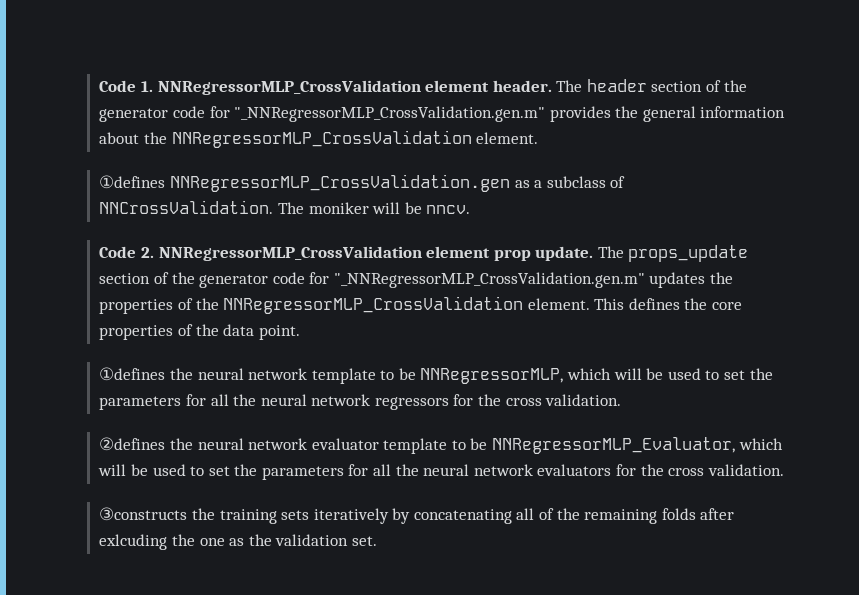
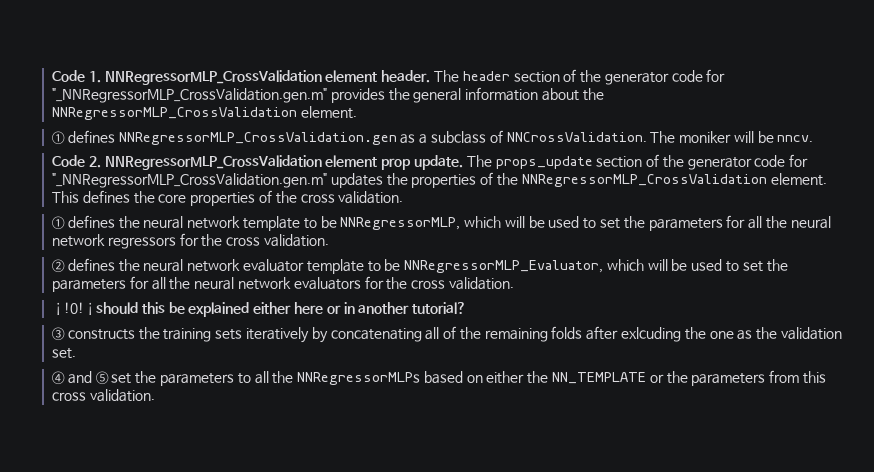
- ①defines NNRegressorMLP_CrossValidation.gen as a subclass of NNCrossValidation.
+ ① defines NNRegressorMLP_CrossValidation.gen as a subclass of NNCrossValidation.
- This defines the core properties of the data point.
- ①defines the neural network template to be NNRegressorMLP, which will be used to set the parameters for all the neural network regressors for the cross validation.
+ This defines the core properties of the cross validation.
+ ① defines the neural network template to be NNRegressorMLP, which will be used to set the parameters for all the neural network regressors for the cross validation.
- ②defines the neural network evaluator template to be NNRegressorMLP_Evaluator, which will be used to set the parameters for all the neural network evaluators for the cross validation.
+ ② defines the neural network evaluator template to be NNRegressorMLP_Evaluator, which will be used to set the parameters for all the neural network evaluators for the cross validation.
- ③constructs the training sets iteratively by concatenating all of the remaining folds after exlcuding the one as the validation set.
+ ¡!0!¡should this be explained either here or in another tutorial?
+ ③ constructs the training sets iteratively by concatenating all of the remaining folds after exlcuding the one as the validation set.
+ ④ and ⑤ set the parameters to all the NNRegressorMLPs based on either the NN_TEMPLATE or the parameters from this cross validation.

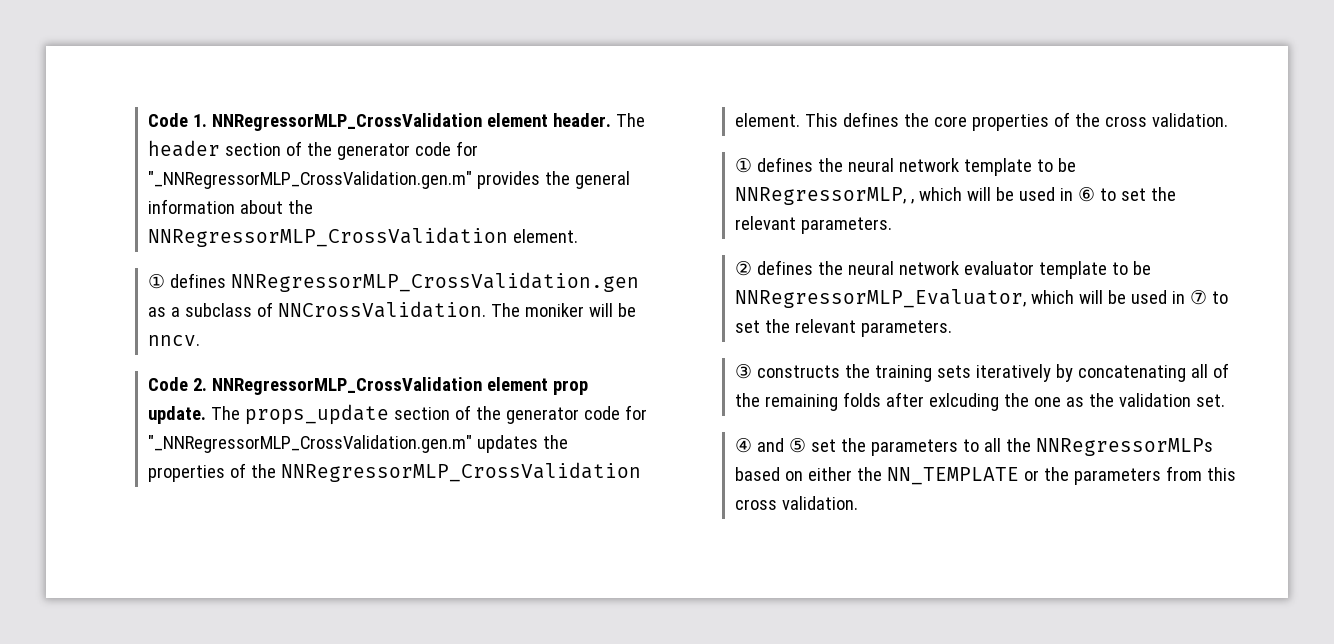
- ① defines the neural network template to be NNRegressorMLP, which will be used to set the parameters for all the neural network regressors for the cross validation.
+ ① defines the neural network template to be NNRegressorMLP, , which will be used in ⑥ to set the relevant parameters.
- ② defines the neural network evaluator template to be NNRegressorMLP_Evaluator, which will be used to set the parameters for all the neural network evaluators for the cross validation.
- ¡!0!¡should this be explained either here or in another tutorial?
+ ② defines the neural network evaluator template to be NNRegressorMLP_Evaluator, which will be used in ⑦ to set the relevant parameters.

